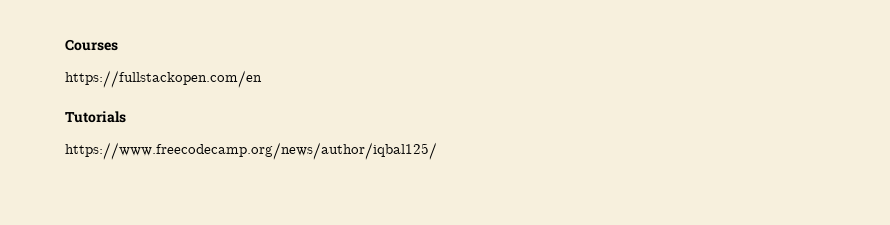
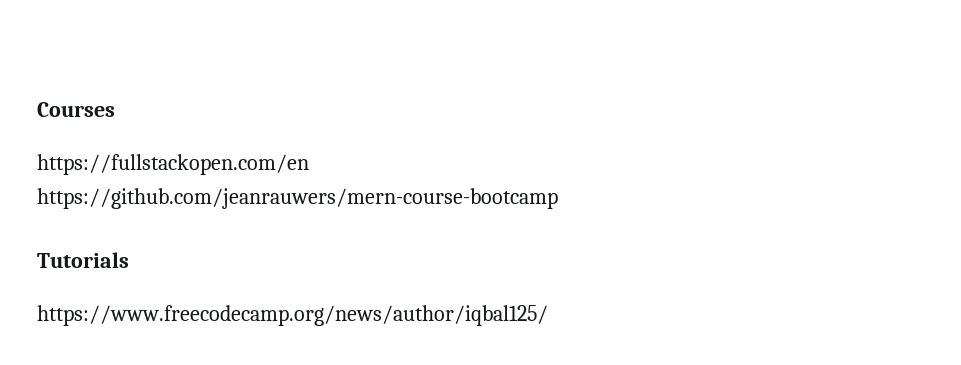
+ https://github.com/jeanrauwers/mern-course-bootcamp

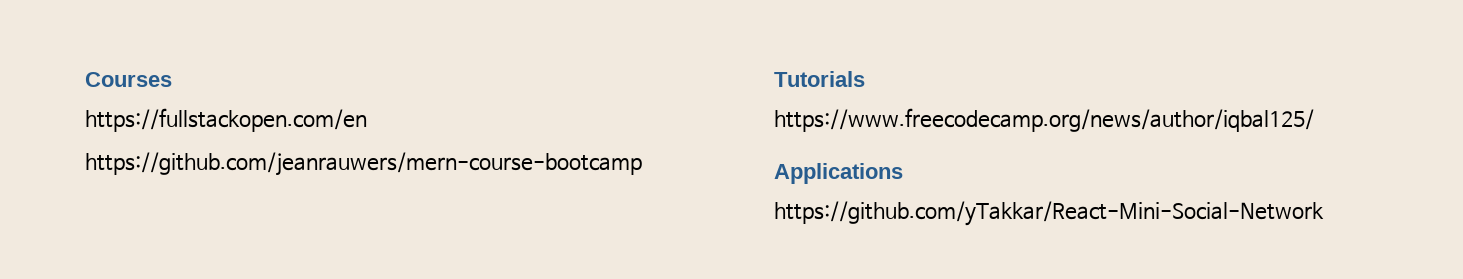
+ Applications
+ https://github.com/yTakkar/React-Mini-Social-Network

